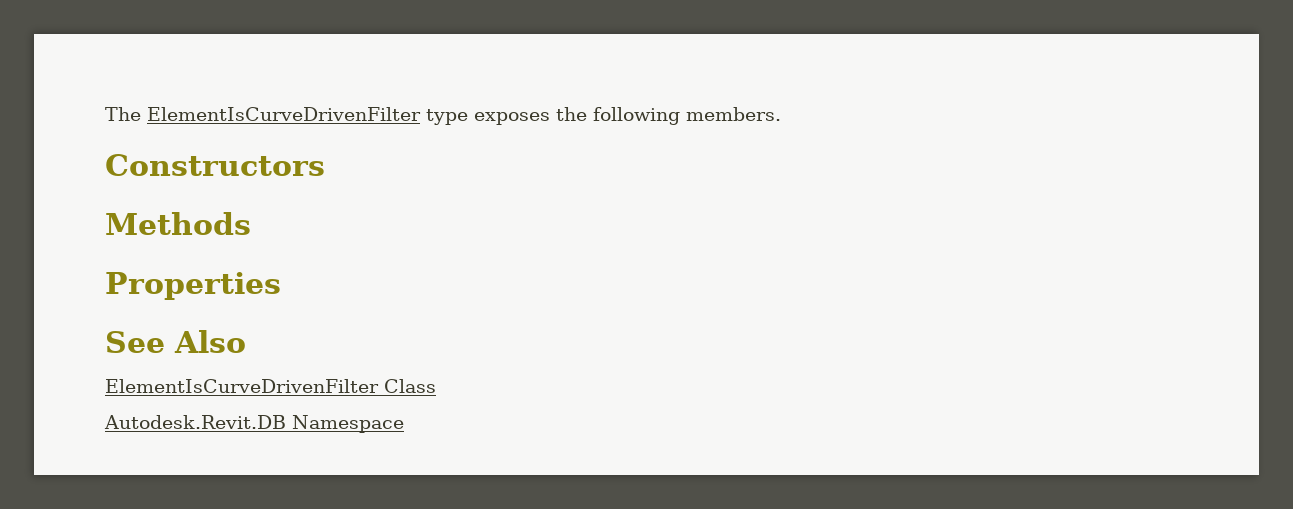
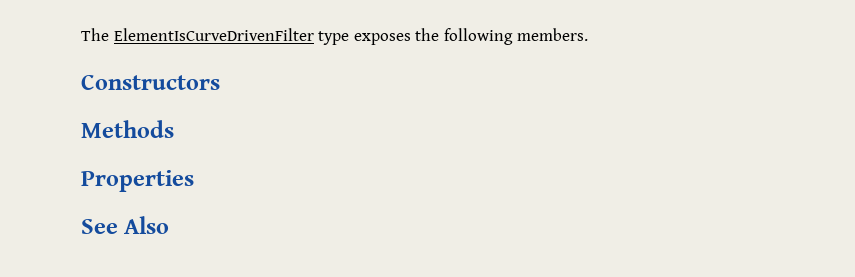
- ElementIsCurveDrivenFilter Class
- Autodesk.Revit.DB Namespace

